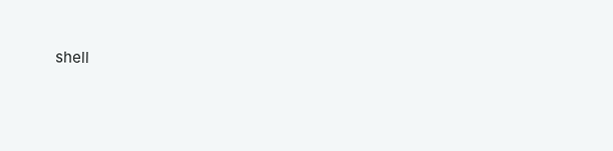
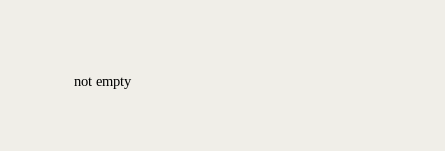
- shell
+ not empty

